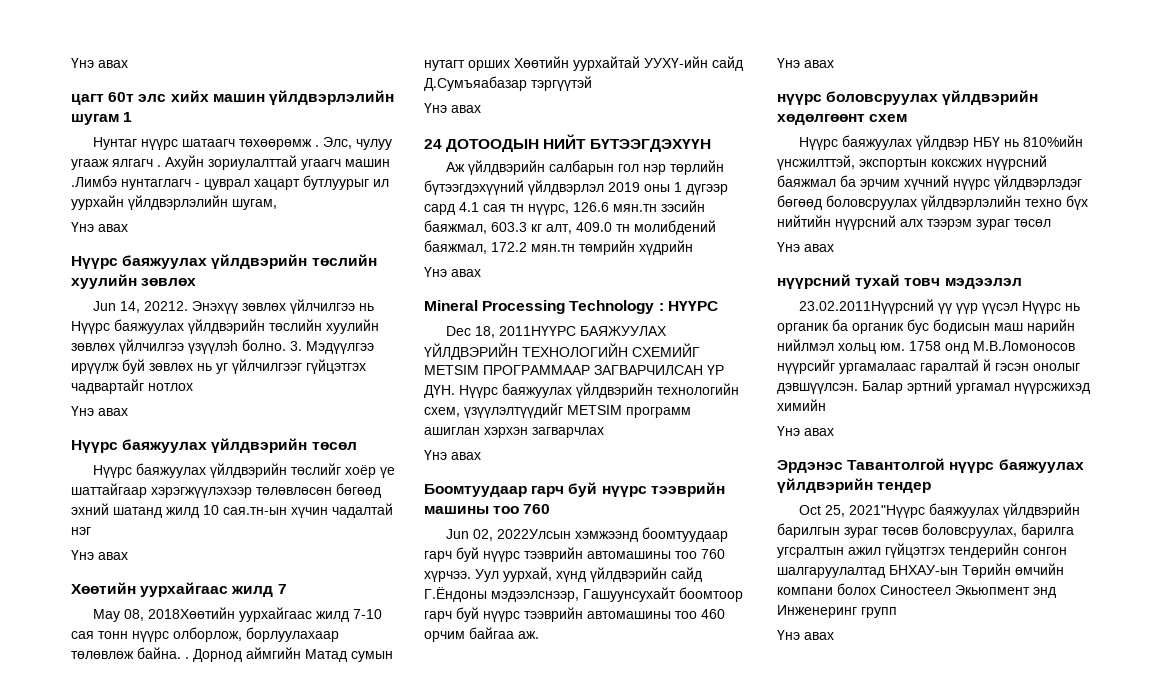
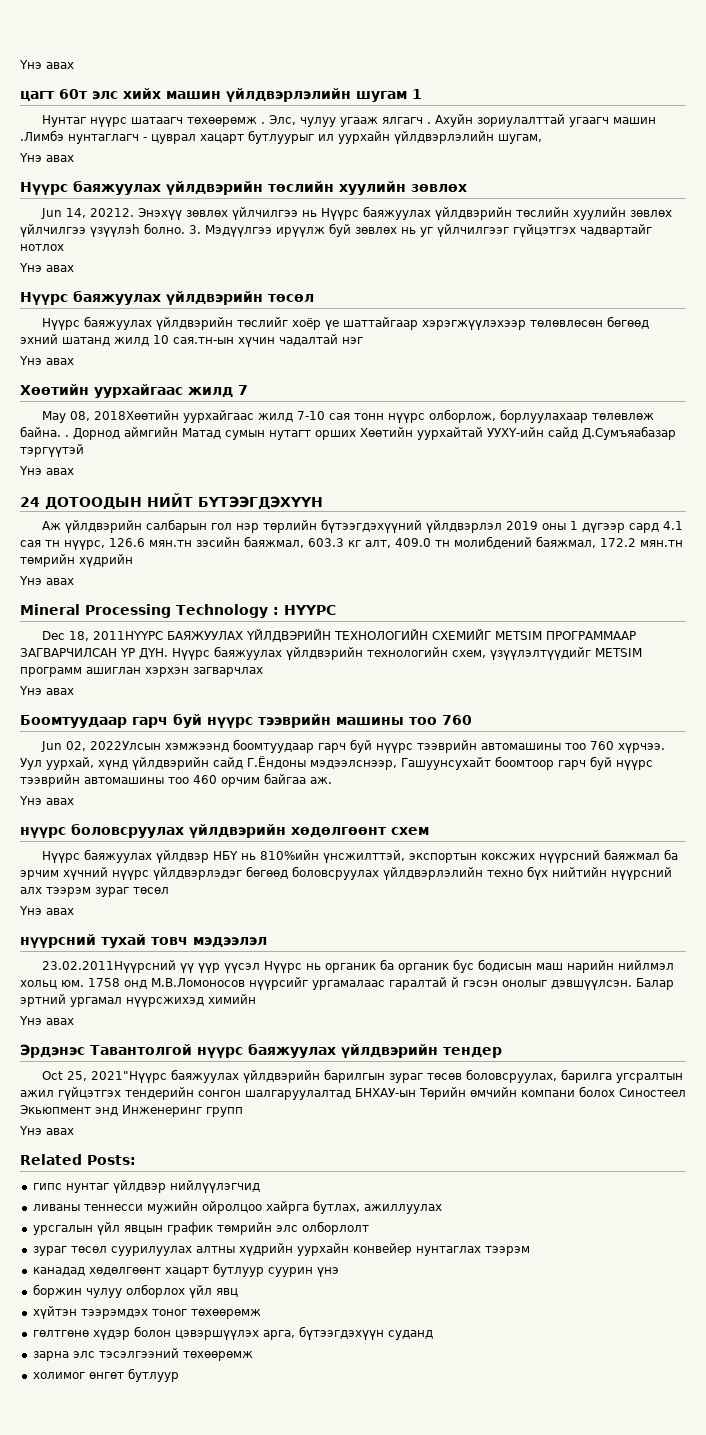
+ Related Posts:
+ гипс нунтаг үйлдвэр нийлүүлэгчид
+ ливаны теннесси мужийн ойролцоо хайрга бутлах, ажиллуулах
+ урсгалын үйл явцын график төмрийн элс олборлолт
+ зураг төсөл суурилуулах алтны хүдрийн уурхайн конвейер нунтаглах тээрэм
+ канадад хөдөлгөөнт хацарт бутлуур суурин үнэ
+ боржин чулуу олборлох үйл явц
+ хүйтэн тээрэмдэх тоног төхөөрөмж
+ гөлтгөнө хүдэр болон цэвэршүүлэх арга, бүтээгдэхүүн суданд
+ зарна элс тэсэлгээний төхөөрөмж
+ холимог өнгөт бутлуур

